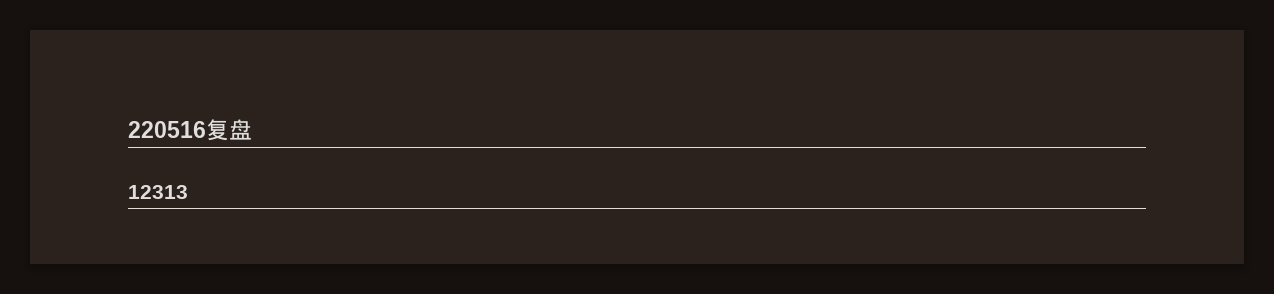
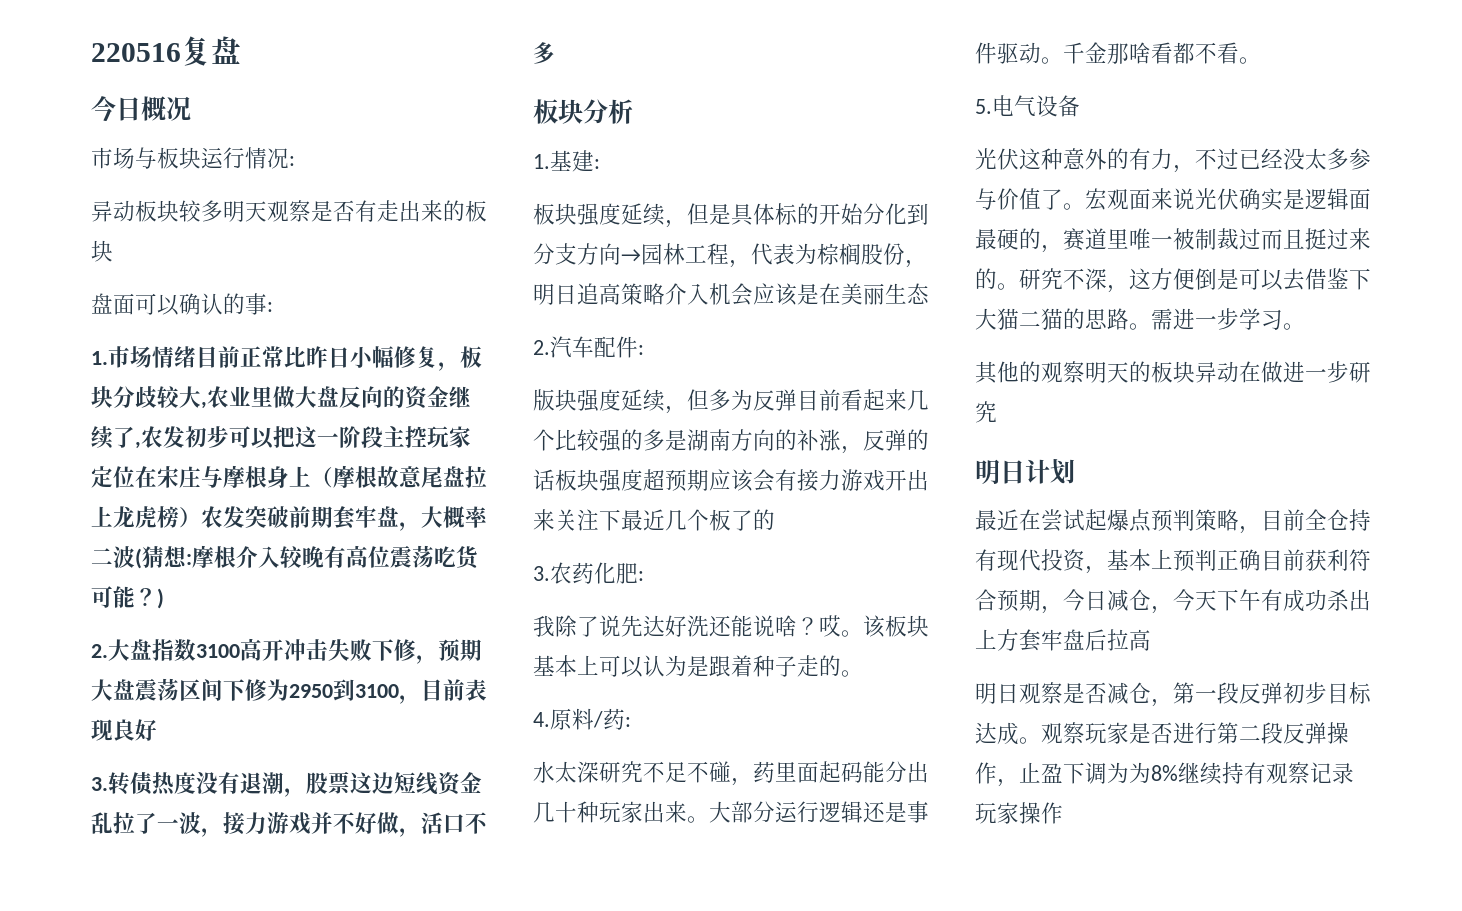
- 12313
+ 今日概况
+ 市场与板块运行情况:
+ 异动板块较多明天观察是否有走出来的板块
+ 盘面可以确认的事:
+ 1.市场情绪目前正常比昨日小幅修复，板块分歧较大,农业里做大盘反向的资金继续了,农发初步可以把这一阶段主控玩家定位在宋庄与摩根身上（摩根故意尾盘拉上龙虎榜）农发突破前期套牢盘，大概率二波(猜想:摩根介入较晚有高位震荡吃货可能？)
+ 2.大盘指数3100高开冲击失败下修，预期大盘震荡区间下修为2950到3100，目前表现良好
+ 3.转债热度没有退潮，股票这边短线资金乱拉了一波，接力游戏并不好做，活口不多
+ 板块分析
+ 1.基建:
+ 板块强度延续，但是具体标的开始分化到分支方向→园林工程，代表为棕榈股份，明日追高策略介入机会应该是在美丽生态
+ 2.汽车配件:
+ 版块强度延续，但多为反弹目前看起来几个比较强的多是湖南方向的补涨，反弹的话板块强度超预期应该会有接力游戏开出来关注下最近几个板了的
+ 3.农药化肥:
+ 我除了说先达好洗还能说啥？哎。该板块基本上可以认为是跟着种子走的。
+ 4.原料/药:
+ 水太深研究不足不碰，药里面起码能分出几十种玩家出来。大部分运行逻辑还是事件驱动。千金那啥看都不看。
+ 5.电气设备
+ 光伏这种意外的有力，不过已经没太多参与价值了。宏观面来说光伏确实是逻辑面最硬的，赛道里唯一被制裁过而且挺过来的。研究不深，这方便倒是可以去借鉴下大猫二猫的思路。需进一步学习。
+ 其他的观察明天的板块异动在做进一步研究
+ 明日计划
+ 最近在尝试起爆点预判策略，目前全仓持有现代投资，基本上预判正确目前获利符合预期，今日减仓，今天下午有成功杀出上方套牢盘后拉高
+ 明日观察是否减仓，第一段反弹初步目标达成。观察玩家是否进行第二段反弹操作，止盈下调为为8%继续持有观察记录玩家操作

